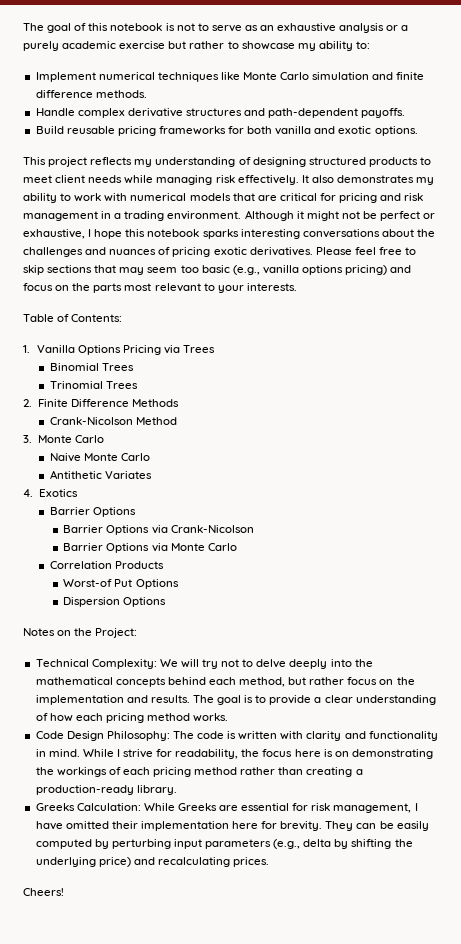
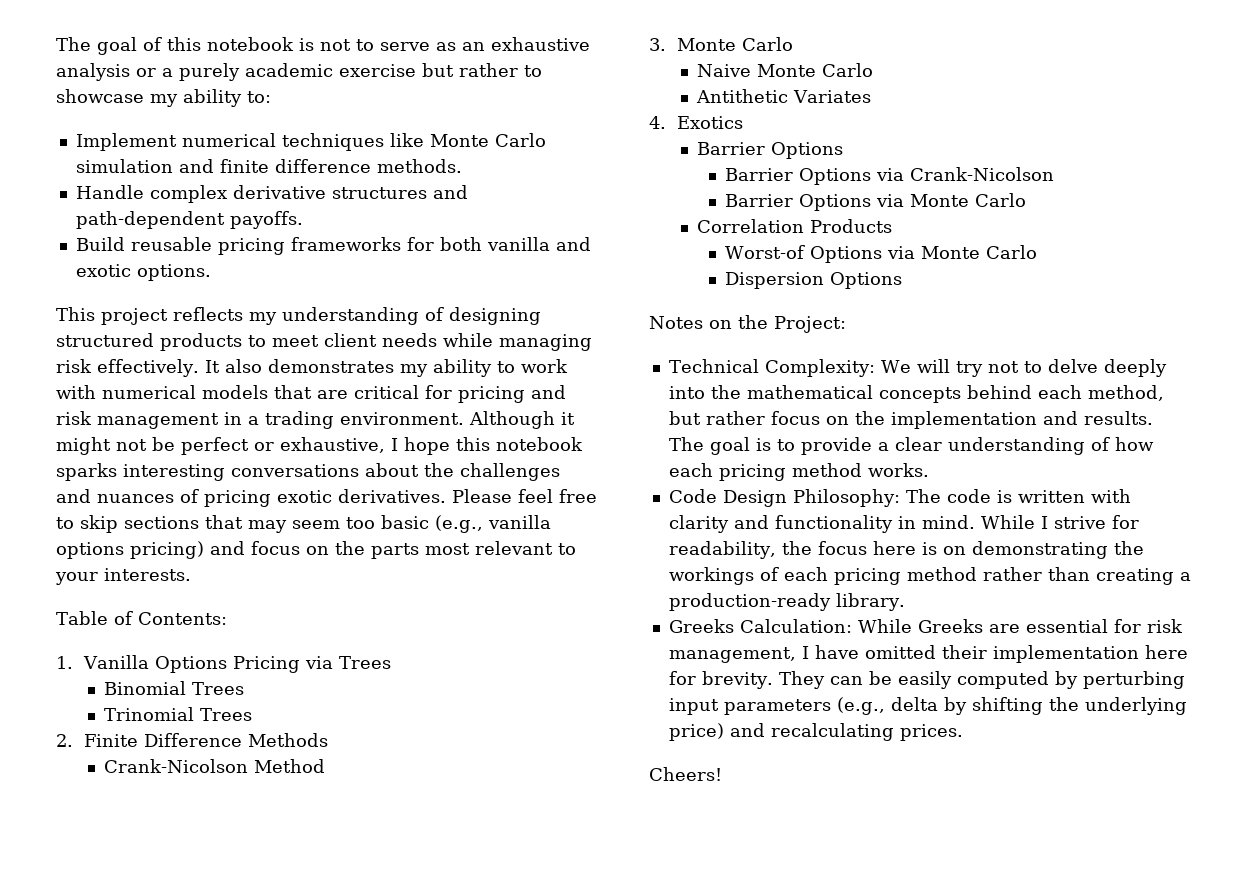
- Worst-of Put Options
+ Worst-of Options via Monte Carlo

